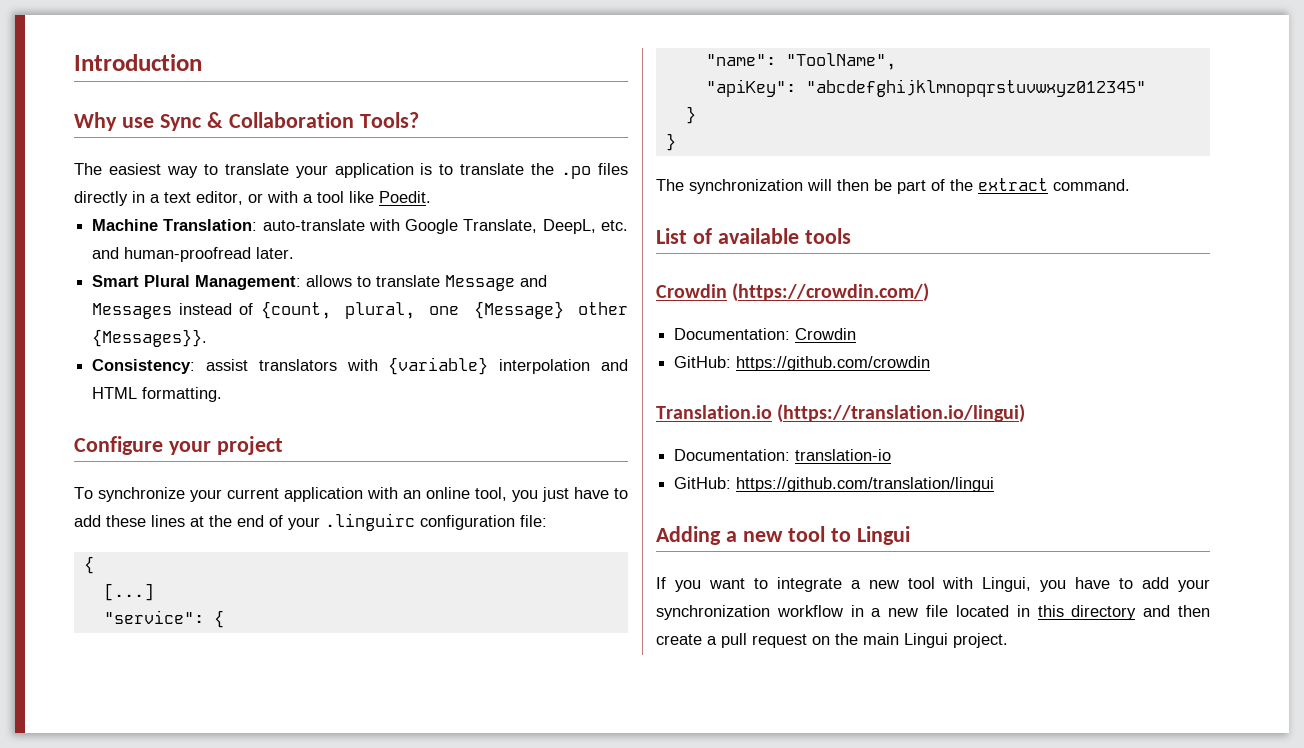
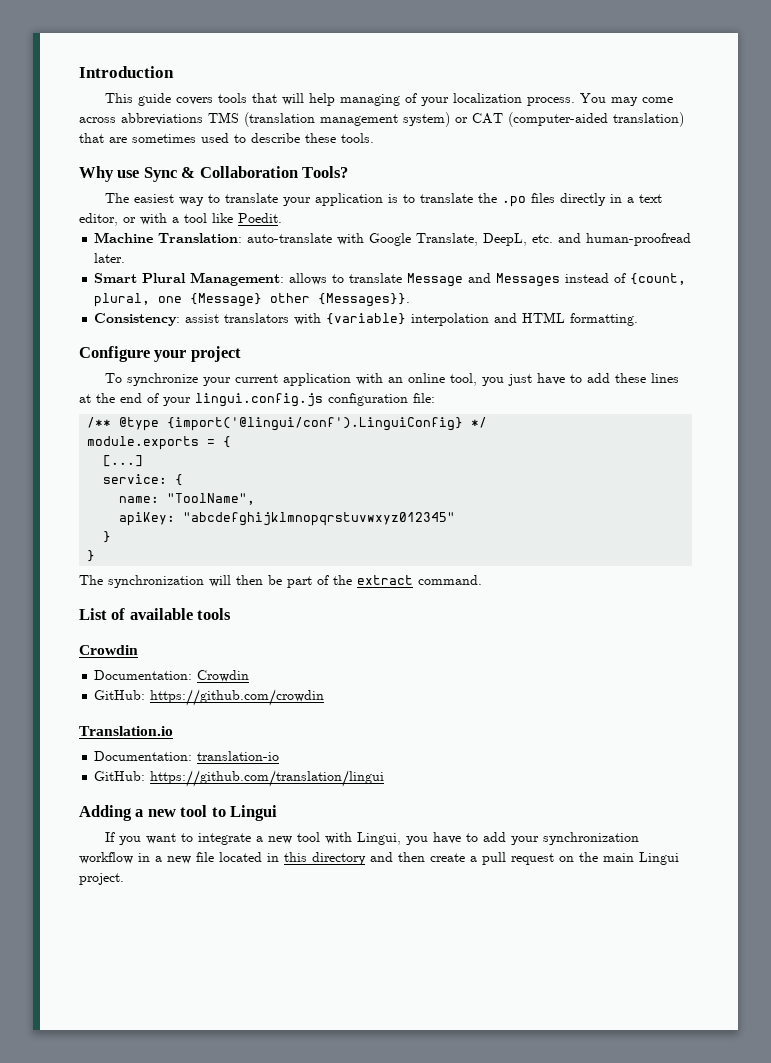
+ This guide covers tools that will help managing of your localization process. You may come across abbreviations TMS (translation management system) or CAT (computer-aided translation) that are sometimes used to describe these tools.
- To synchronize your current application with an online tool, you just have to add these lines at the end of your .linguirc configuration file:
- {
+ To synchronize your current application with an online tool, you just have to add these lines at the end of your lingui.config.js configuration file:
+ /** @type {import('@lingui/conf').LinguiConfig} */
+ module.exports = {
- "service": {
- "name": "ToolName",
+ service: {
+ name: "ToolName",
- "apiKey": "abcdefghijklmnopqrstuvwxyz012345"
+ apiKey: "abcdefghijklmnopqrstuvwxyz012345"
  List of available tools
- Crowdin (https://crowdin.com/)
+ Crowdin
- Translation.io (https://translation.io/lingui)
+ Translation.io

